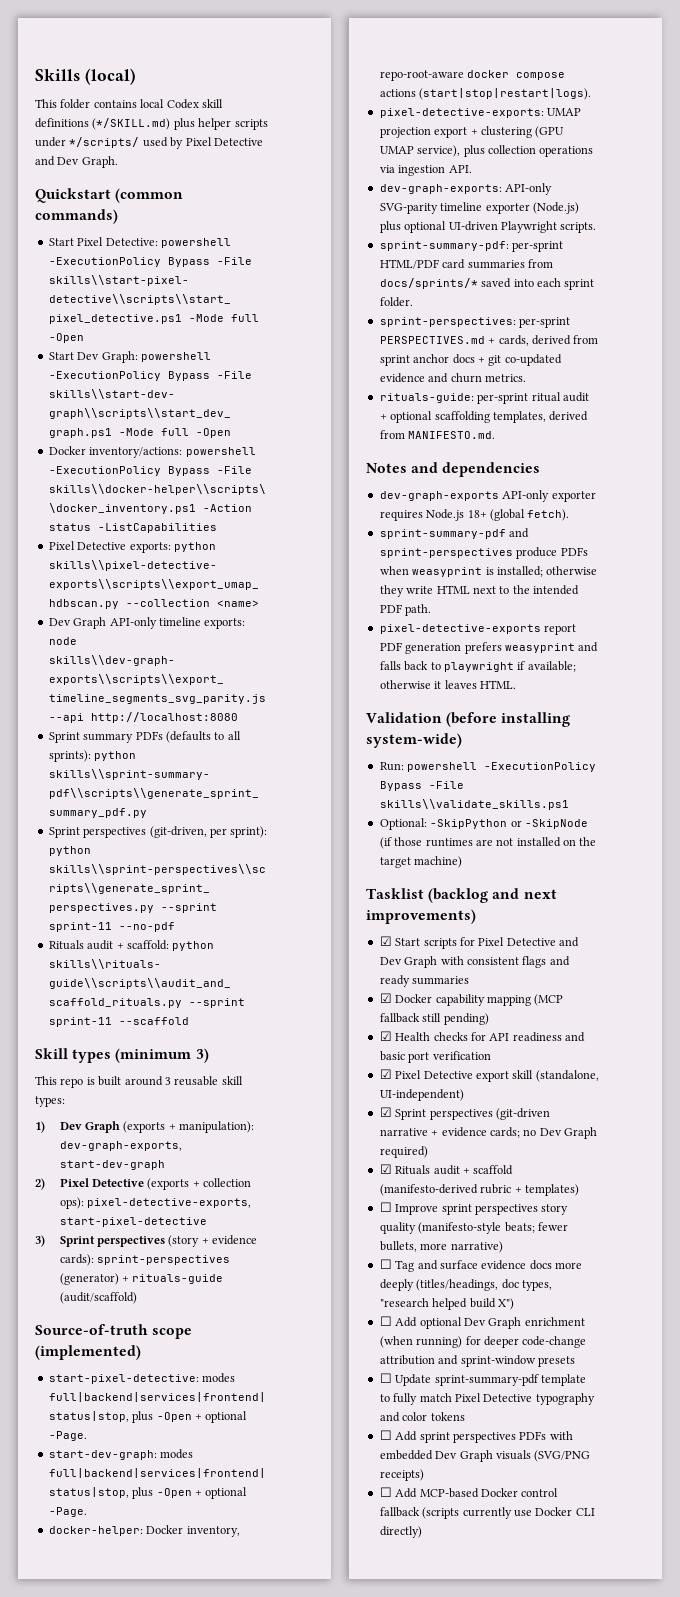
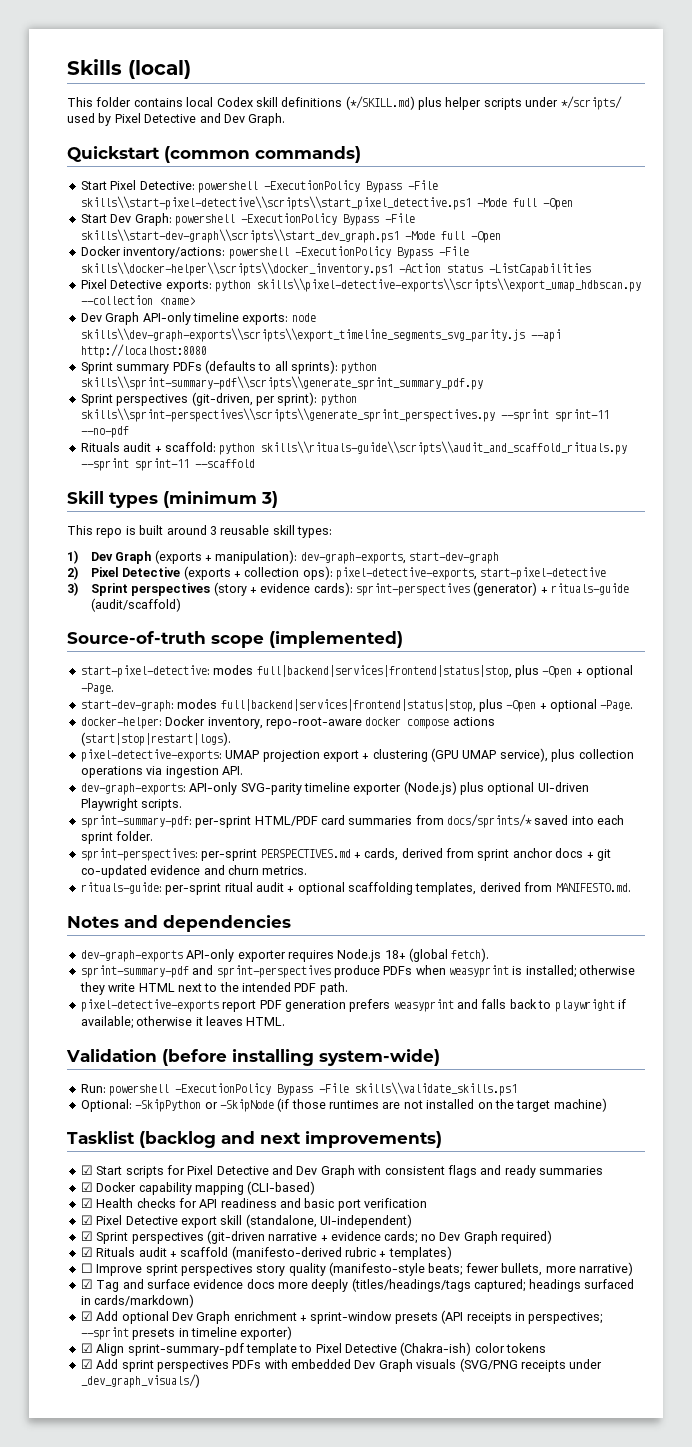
- ☑ Docker capability mapping (MCP fallback still pending)
+ ☑ Docker capability mapping (CLI-based)
- ☐ Tag and surface evidence docs more deeply (titles/headings, doc types, "research helped build X")
- ☐ Add optional Dev Graph enrichment (when running) for deeper code-change attribution and sprint-window presets
- ☐ Update sprint-summary-pdf template to fully match Pixel Detective typography and color tokens
+ ☑ Tag and surface evidence docs more deeply (titles/headings/tags captured; headings surfaced in cards/markdown)
+ ☑ Add optional Dev Graph enrichment + sprint-window presets (API receipts in perspectives; --sprint presets in timeline exporter)
+ ☑ Align sprint-summary-pdf template to Pixel Detective (Chakra-ish) color tokens
- ☐ Add sprint perspectives PDFs with embedded Dev Graph visuals (SVG/PNG receipts)
- ☐ Add MCP-based Docker control fallback (scripts currently use Docker CLI directly)
+ ☑ Add sprint perspectives PDFs with embedded Dev Graph visuals (SVG/PNG receipts under _dev_graph_visuals/)

